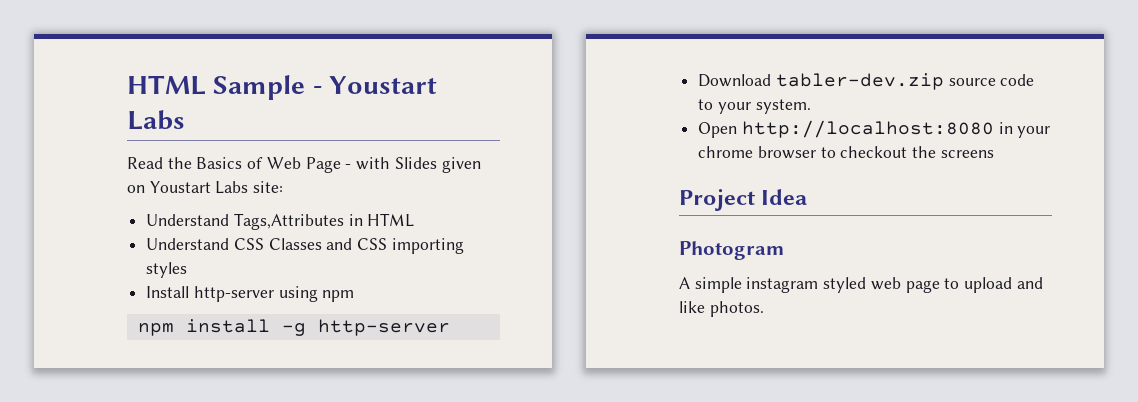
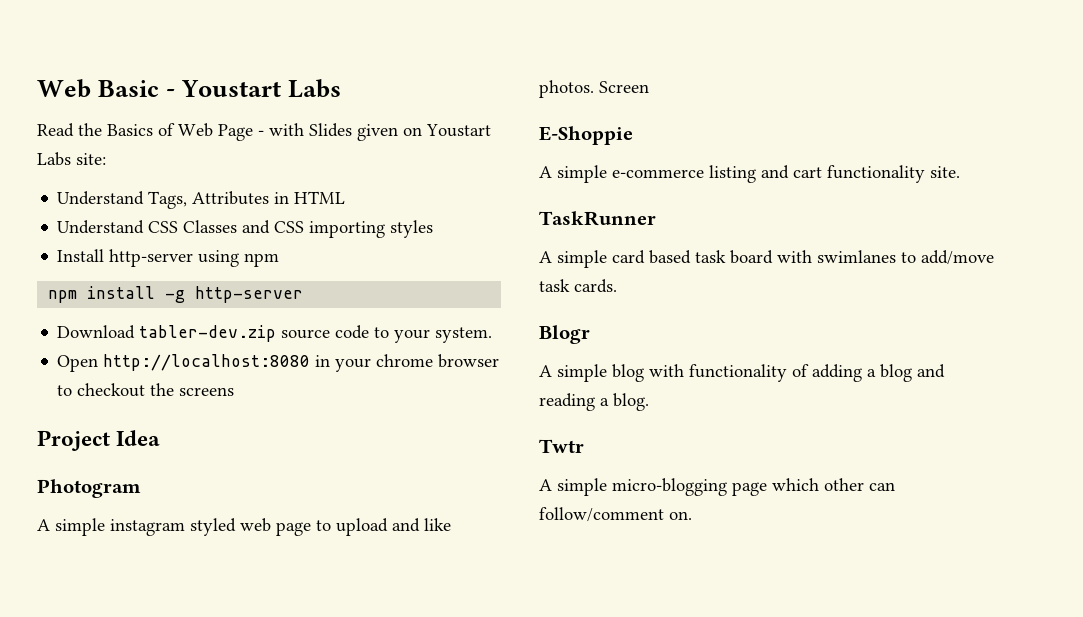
- HTML Sample - Youstart Labs
+ Web Basic - Youstart Labs
- Understand Tags,Attributes in HTML
+ Understand Tags, Attributes in HTML
+ Screen
+ E-Shoppie
+ A simple e-commerce listing and cart functionality site.
+ TaskRunner
+ A simple card based task board with swimlanes to add/move task cards.
+ Blogr
+ A simple blog with functionality of adding a blog and reading a blog.
+ Twtr
+ A simple micro-blogging page which other can follow/comment on.

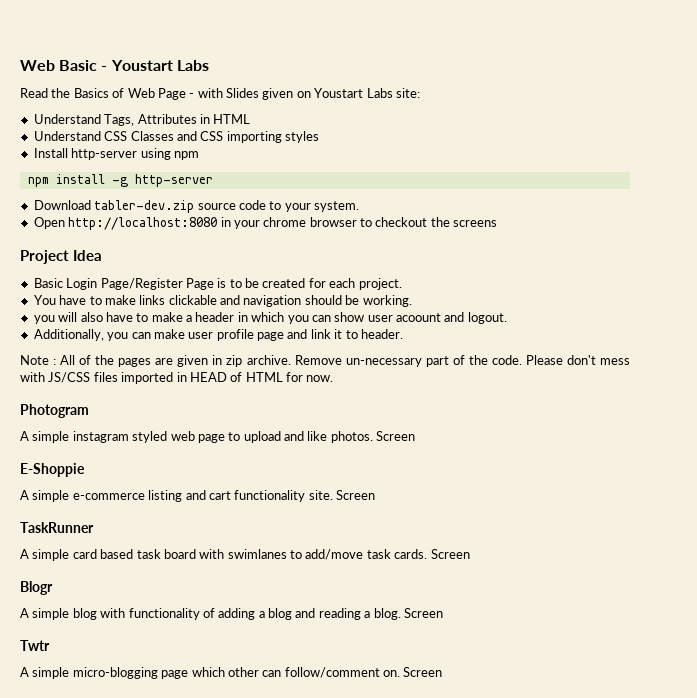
+ Basic Login Page/Register Page is to be created for each project.
+ You have to make links clickable and navigation should be working.
+ you will also have to make a header in which you can show user acoount and logout.
+ Additionally, you can make user profile page and link it to header.
+ Note : All of the pages are given in zip archive. Remove un-necessary part of the code. Please don't mess with JS/CSS files imported in HEAD of HTML for now.
- A simple e-commerce listing and cart functionality site.
+ A simple e-commerce listing and cart functionality site. Screen
- A simple card based task board with swimlanes to add/move task cards.
+ A simple card based task board with swimlanes to add/move task cards. Screen
- A simple blog with functionality of adding a blog and reading a blog.
+ A simple blog with functionality of adding a blog and reading a blog. Screen
- A simple micro-blogging page which other can follow/comment on.
+ A simple micro-blogging page which other can follow/comment on. Screen

